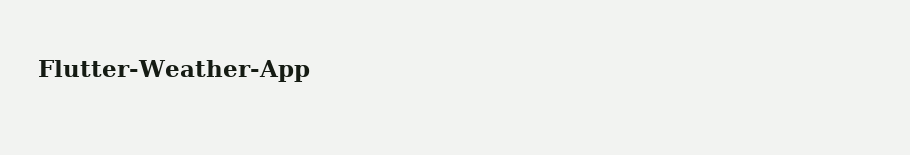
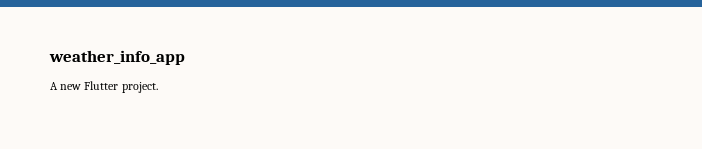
- Flutter-Weather-App
+ weather_info_app
+ A new Flutter project.

